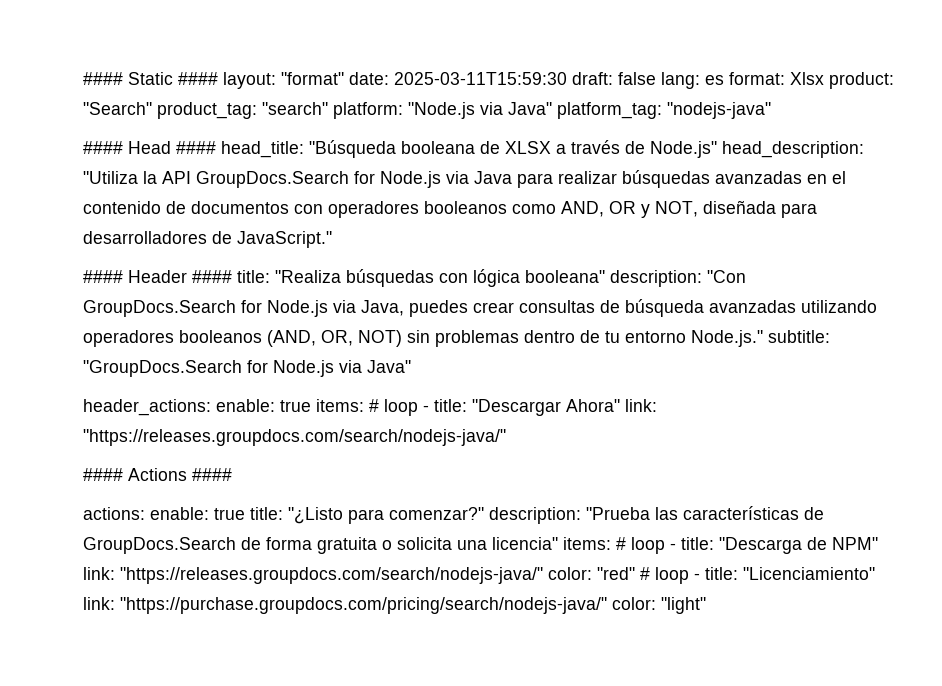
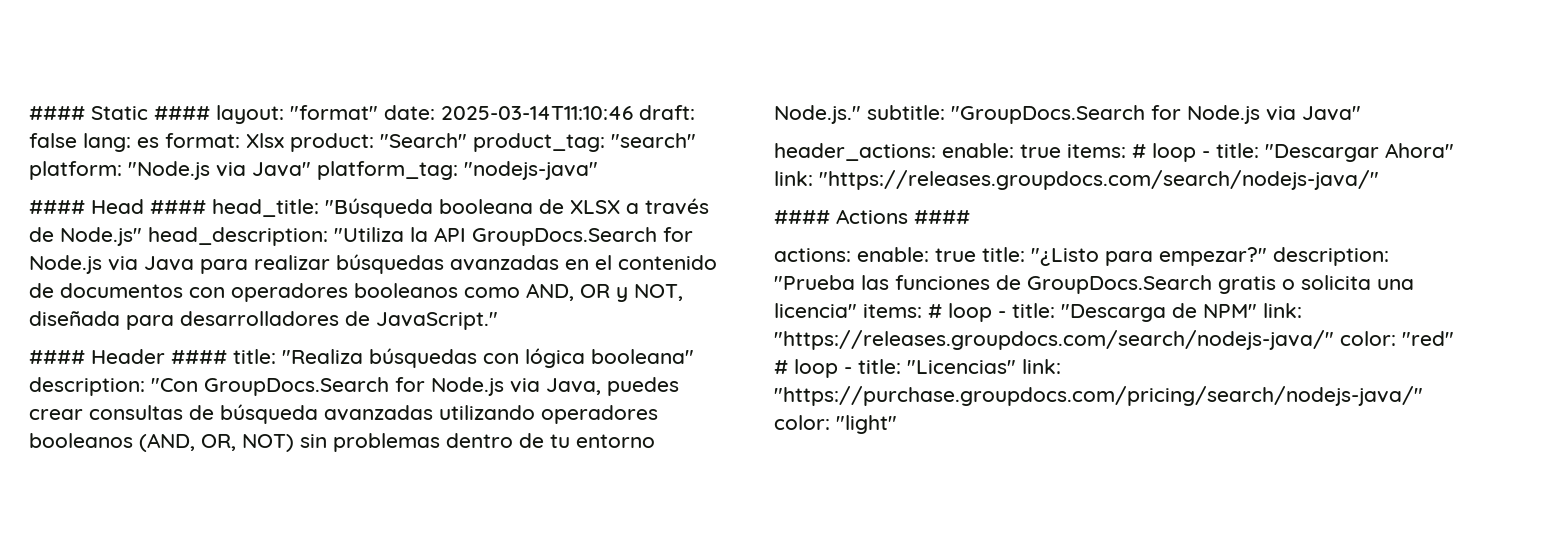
- #### Static #### layout: "format" date: 2025-03-11T15:59:30 draft: false lang: es format: Xlsx product: "Search" product_tag: "search" platform: "Node.js via Java" platform_tag: "nodejs-java"
+ #### Static #### layout: "format" date: 2025-03-14T11:10:46 draft: false lang: es format: Xlsx product: "Search" product_tag: "search" platform: "Node.js via Java" platform_tag: "nodejs-java"
- actions: enable: true title: "¿Listo para comenzar?" description: "Prueba las características de GroupDocs.Search de forma gratuita o solicita una licencia" items: # loop - title: "Descarga de NPM" link: "https://releases.groupdocs.com/search/nodejs-java/" color: "red" # loop - title: "Licenciamiento" link: "https://purchase.groupdocs.com/pricing/search/nodejs-java/" color: "light"
+ actions: enable: true title: "¿Listo para empezar?" description: "Prueba las funciones de GroupDocs.Search gratis o solicita una licencia" items: # loop - title: "Descarga de NPM" link: "https://releases.groupdocs.com/search/nodejs-java/" color: "red" # loop - title: "Licencias" link: "https://purchase.groupdocs.com/pricing/search/nodejs-java/" color: "light"

